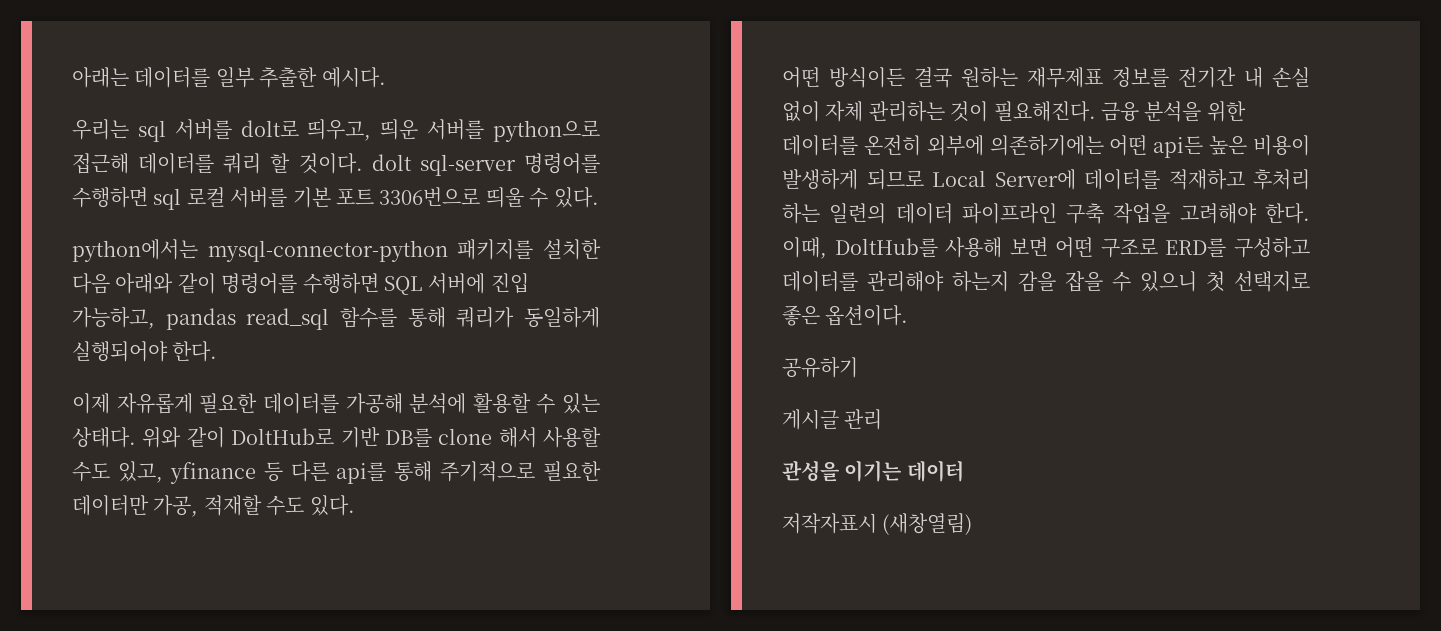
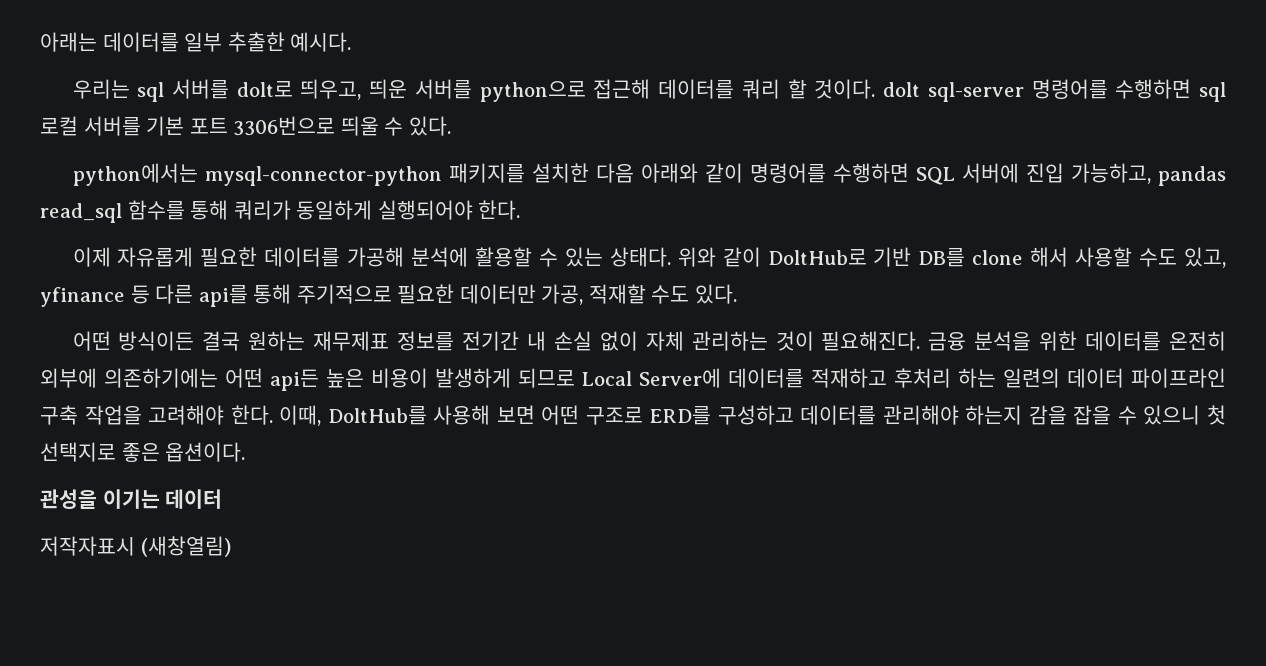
- 공유하기
- 게시글 관리

